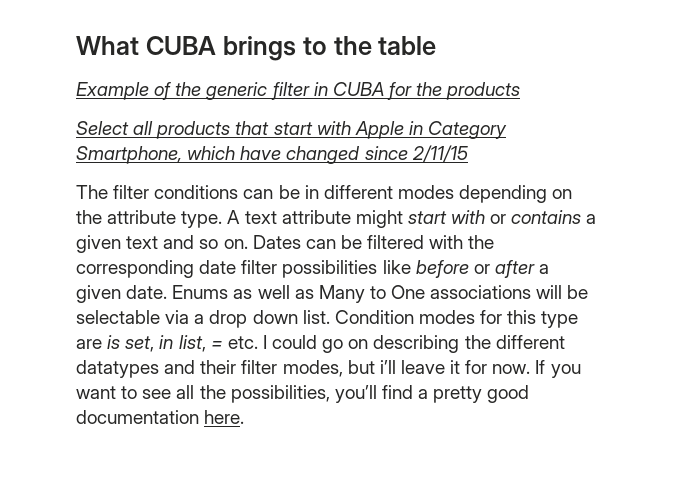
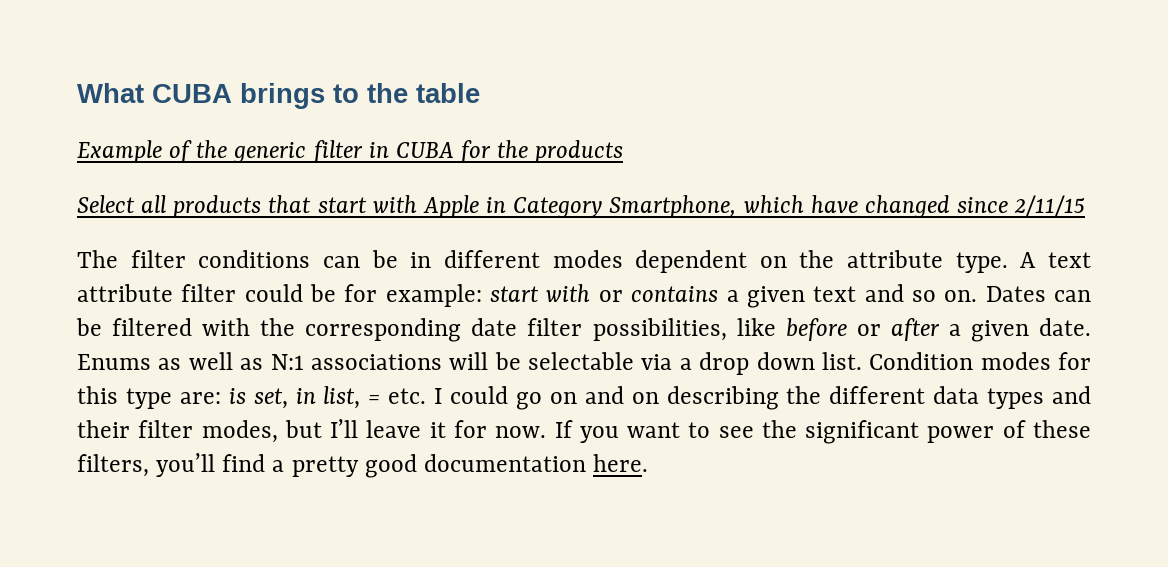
- The filter conditions can be in different modes depending on the attribute type.
+ The filter conditions can be in different modes dependent on the attribute type.
- A text attribute might start with or contains a given text and so on.
+ A text attribute filter could be for example: start with or contains a given text and so on.
- Dates can be filtered with the corresponding date filter possibilities like before or after a given date.
+ Dates can be filtered with the corresponding date filter possibilities, like before or after a given date.
- Enums as well as Many to One associations will be selectable via a drop down list.
+ Enums as well as N:1 associations will be selectable via a drop down list.
- Condition modes for this type are is set, in list, = etc. I could go on describing the different datatypes and their filter modes, but i’ll leave it for now.
+ Condition modes for this type are: is set, in list, = etc. I could go on and on describing the different data types and their filter modes, but I’ll leave it for now.
- If you want to see all the possibilities, you’ll find a pretty good documentation here.
+ If you want to see the significant power of these filters, you’ll find a pretty good documentation here.

